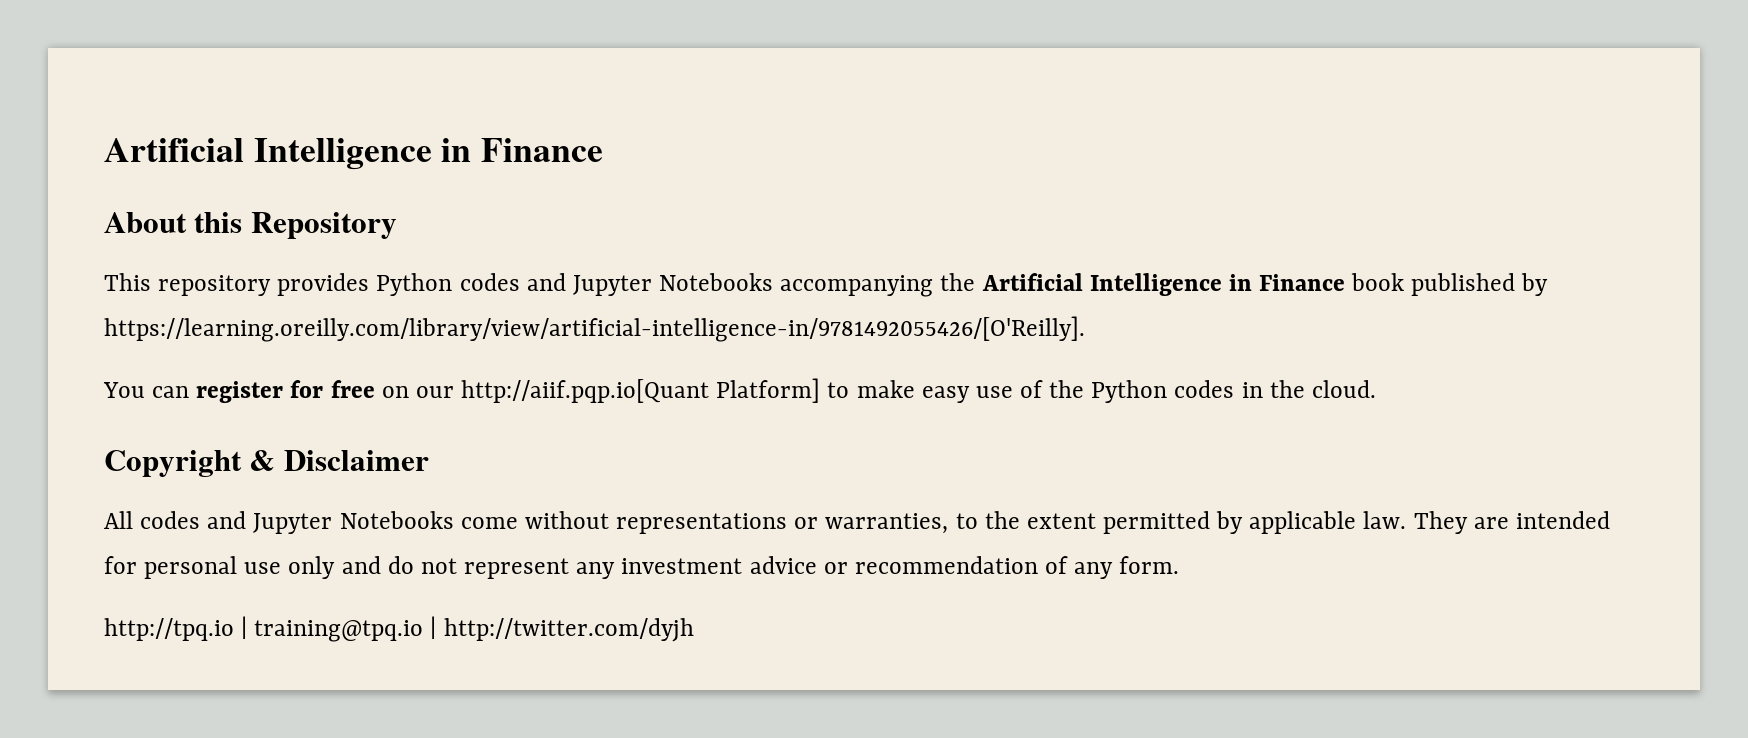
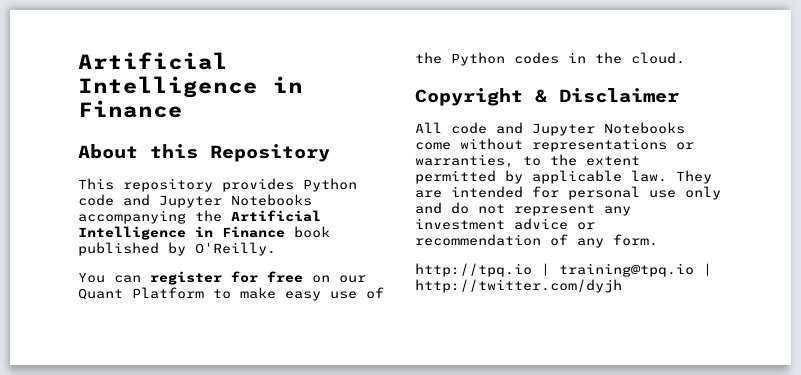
- This repository provides Python codes and Jupyter Notebooks accompanying the Artificial Intelligence in Finance book published by https://learning.oreilly.com/library/view/artificial-intelligence-in/9781492055426/[O'Reilly].
+ This repository provides Python code and Jupyter Notebooks accompanying the Artificial Intelligence in Finance book published by O'Reilly.
- You can register for free on our http://aiif.pqp.io[Quant Platform] to make easy use of the Python codes in the cloud.
+ You can register for free on our Quant Platform to make easy use of the Python codes in the cloud.
- All codes and Jupyter Notebooks come without representations or warranties, to the extent permitted by applicable law.
+ All code and Jupyter Notebooks come without representations or warranties, to the extent permitted by applicable law.

